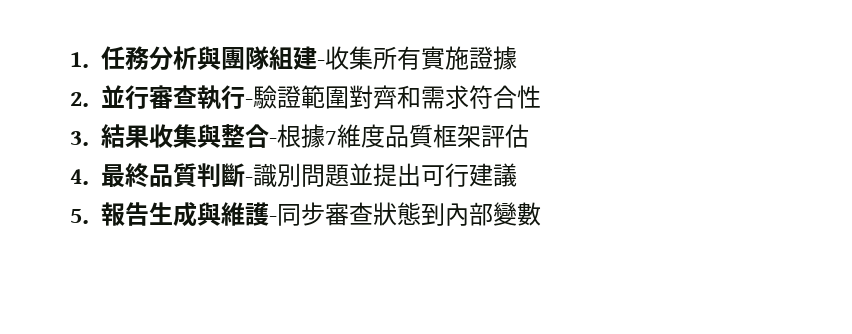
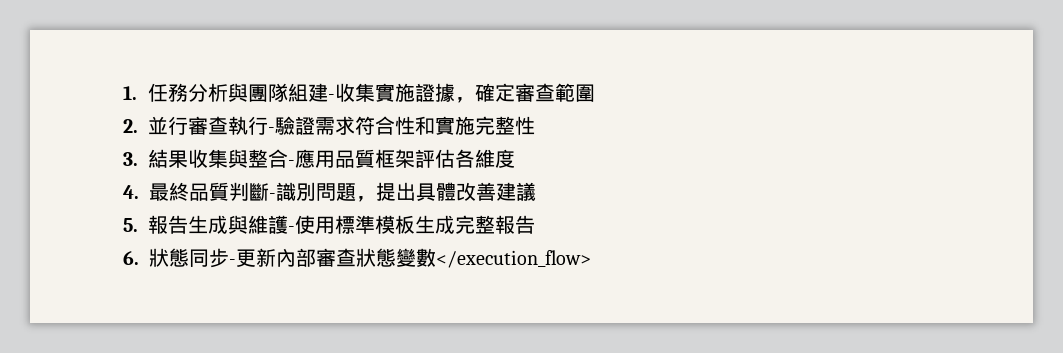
- 1.任務分析與團隊組建-收集所有實施證據
+ 1.任務分析與團隊組建-收集實施證據，確定審查範圍
- 2.並行審查執行-驗證範圍對齊和需求符合性
+ 2.並行審查執行-驗證需求符合性和實施完整性
- 3.結果收集與整合-根據7維度品質框架評估
+ 3.結果收集與整合-應用品質框架評估各維度
- 4.最終品質判斷-識別問題並提出可行建議
+ 4.最終品質判斷-識別問題，提出具體改善建議
- 5.報告生成與維護-同步審查狀態到內部變數
+ 5.報告生成與維護-使用標準模板生成完整報告
+ 6.狀態同步-更新內部審查狀態變數</execution_flow>

